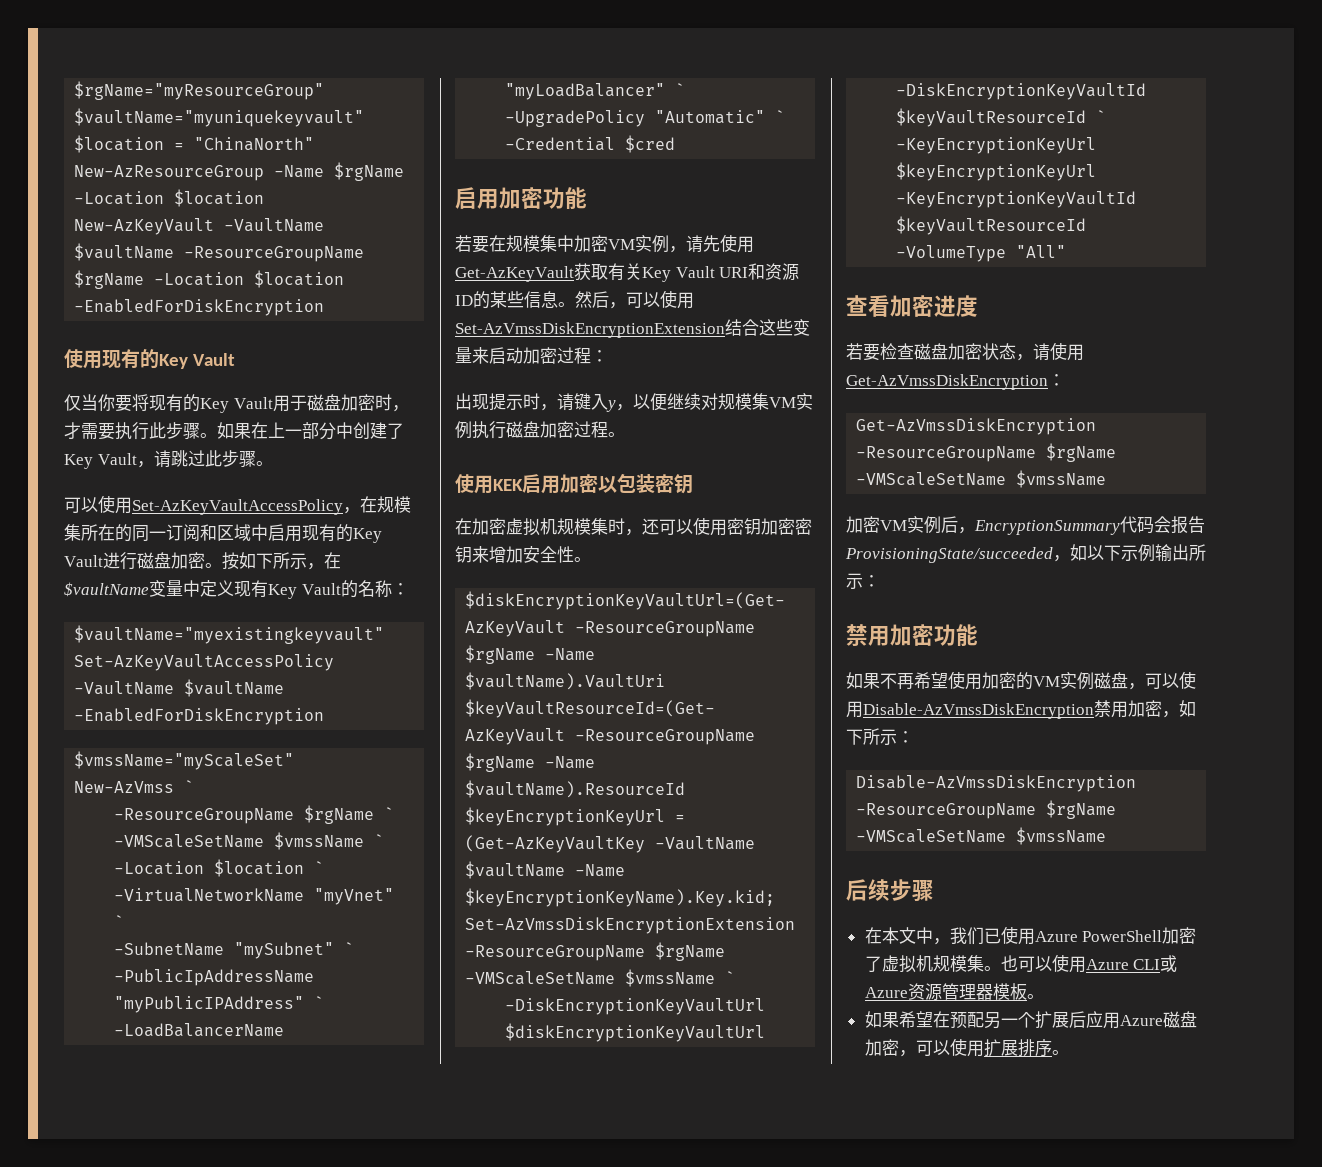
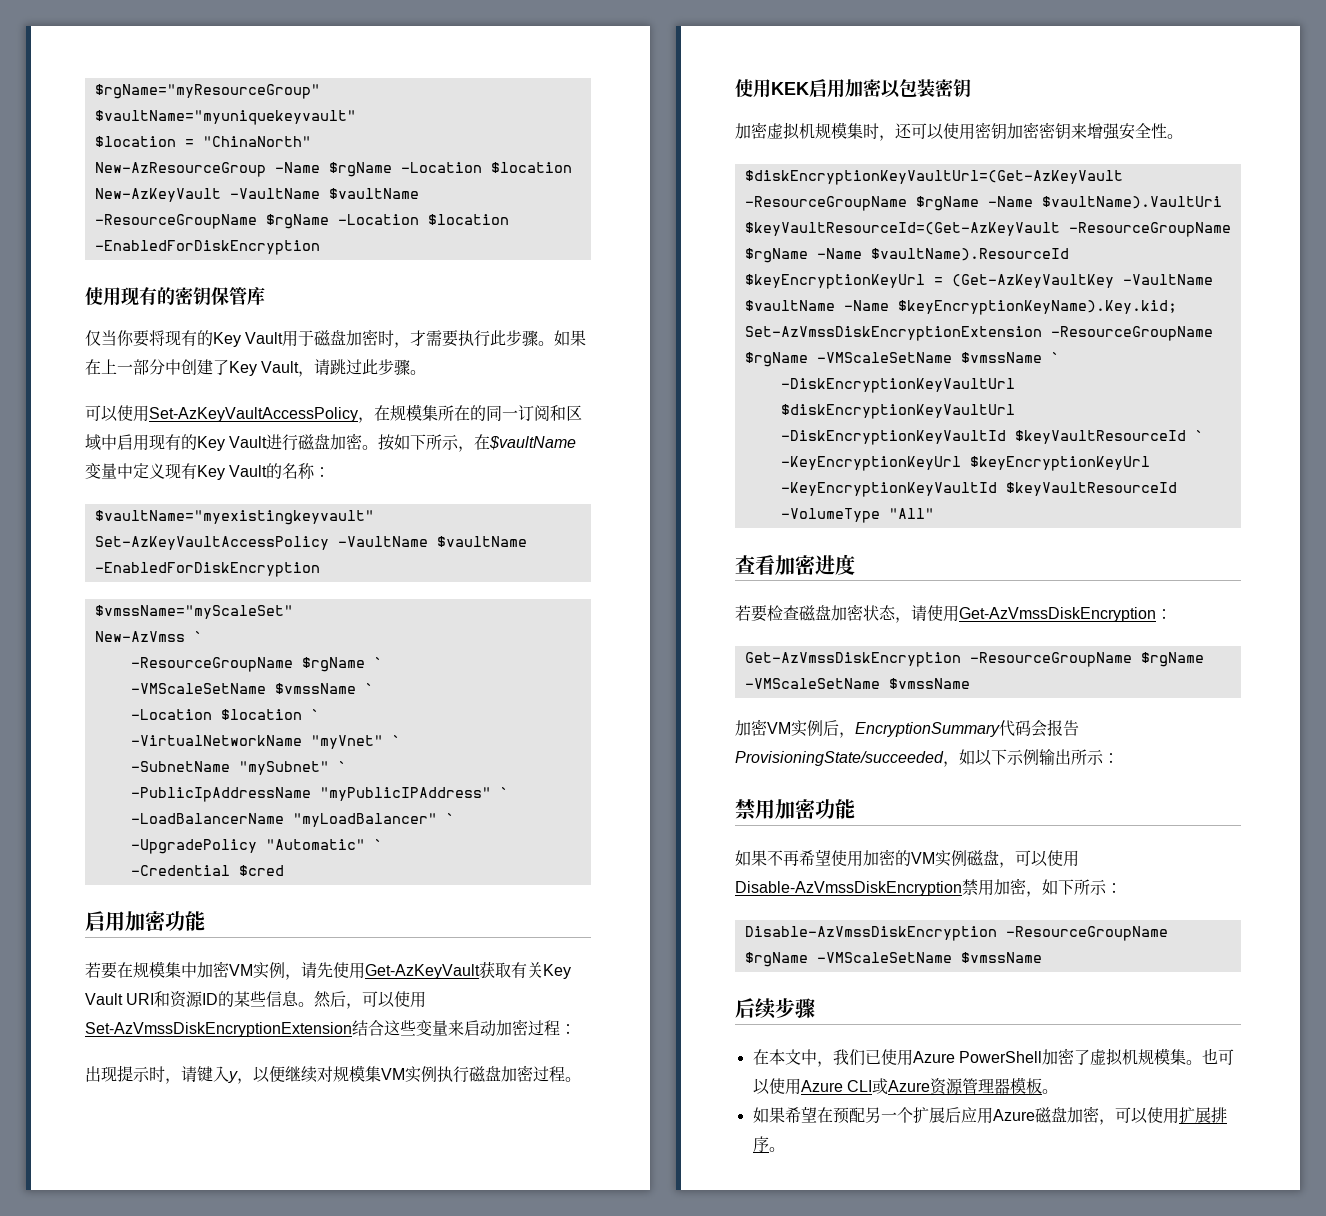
- 使用现有的Key Vault
+ 使用现有的密钥保管库
- 在加密虚拟机规模集时，还可以使用密钥加密密钥来增加安全性。
+ 加密虚拟机规模集时，还可以使用密钥加密密钥来增强安全性。

